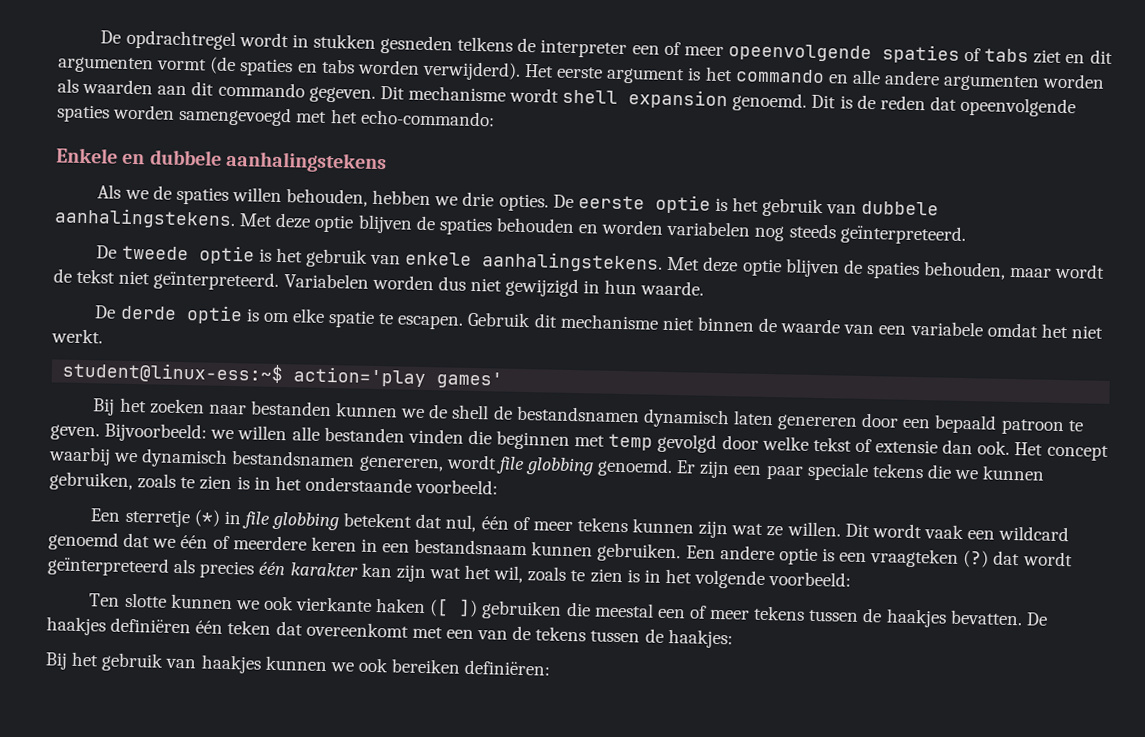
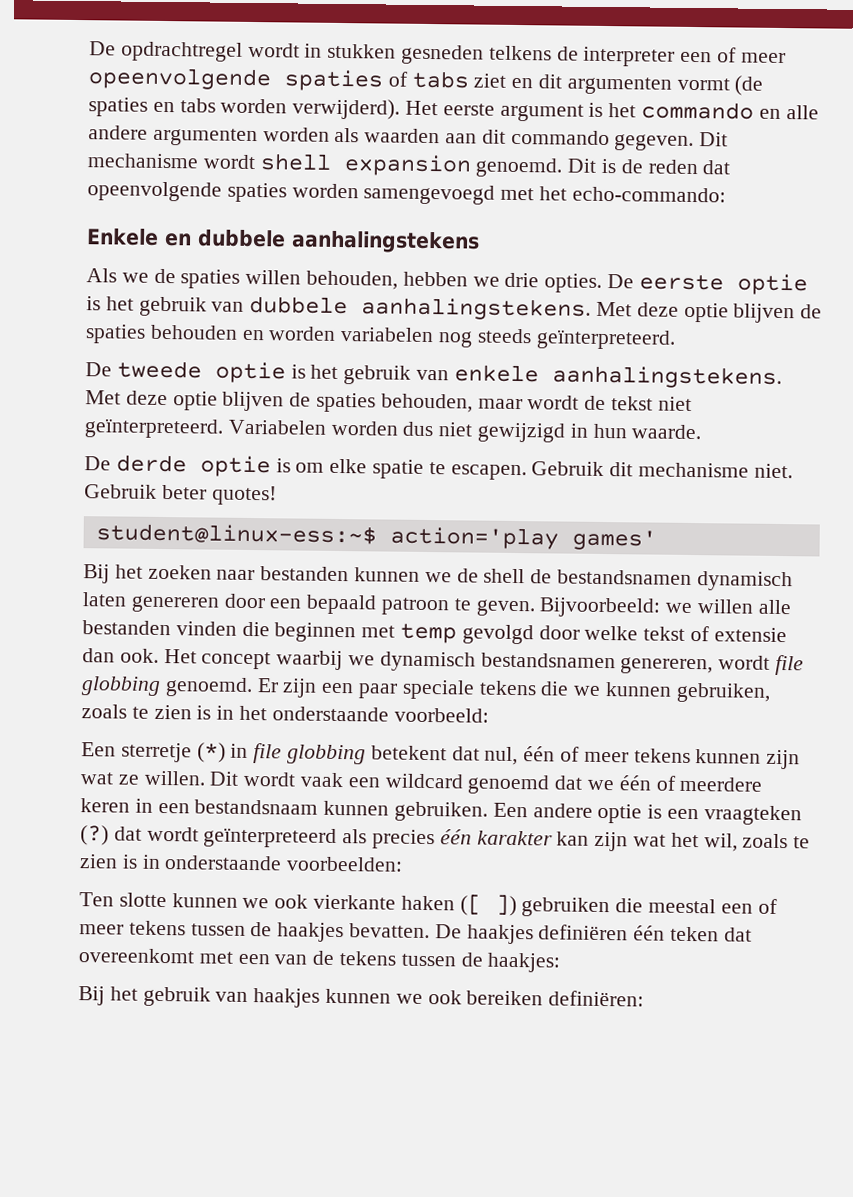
- Gebruik dit mechanisme niet binnen de waarde van een variabele omdat het niet werkt.
+ Gebruik dit mechanisme niet. Gebruik beter quotes!
- Een andere optie is een vraagteken (?) dat wordt geïnterpreteerd als precies één karakter kan zijn wat het wil, zoals te zien is in het volgende voorbeeld:
+ Een andere optie is een vraagteken (?) dat wordt geïnterpreteerd als precies één karakter kan zijn wat het wil, zoals te zien is in onderstaande voorbeelden:

